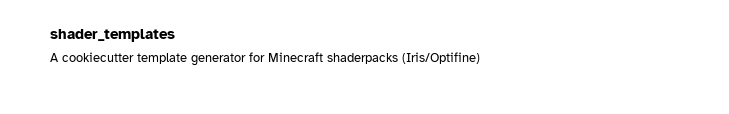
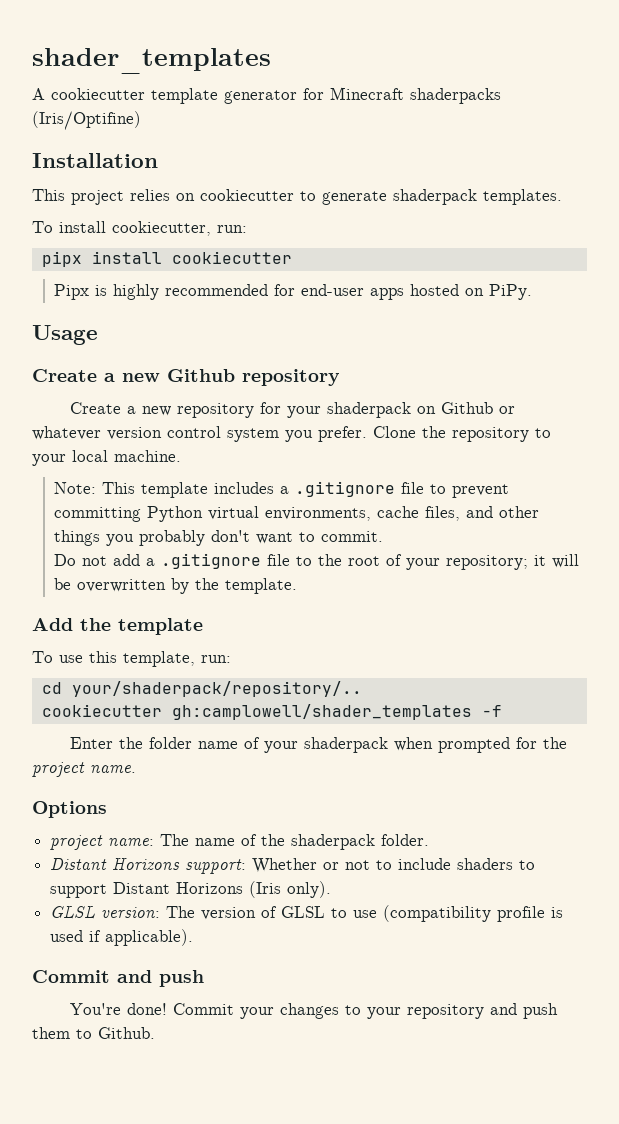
+ Installation
+ This project relies on cookiecutter to generate shaderpack templates.
+ To install cookiecutter, run:
+ pipx install cookiecutter
+ Pipx is highly recommended for end-user apps hosted on PiPy.
+ Usage
+ Create a new Github repository
+ Create a new repository for your shaderpack on Github or whatever version control system you prefer. Clone the repository to your local machine.
+ Note: This template includes a .gitignore file to prevent committing Python virtual environments, cache files, and other things you probably don't want to commit.
+ Do not add a .gitignore file to the root of your repository; it will be overwritten by the template.
+ Add the template
+ To use this template, run:
+ cd your/shaderpack/repository/..
+ cookiecutter gh:camplowell/shader_templates -f
+ Enter the folder name of your shaderpack when prompted for the project name.
+ Options
+ project name: The name of the shaderpack folder.
+ Distant Horizons support: Whether or not to include shaders to support Distant Horizons (Iris only).
+ GLSL version: The version of GLSL to use (compatibility profile is used if applicable).
+ Commit and push
+ You're done! Commit your changes to your repository and push them to Github.

